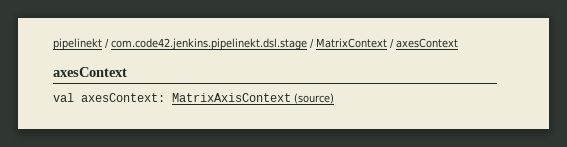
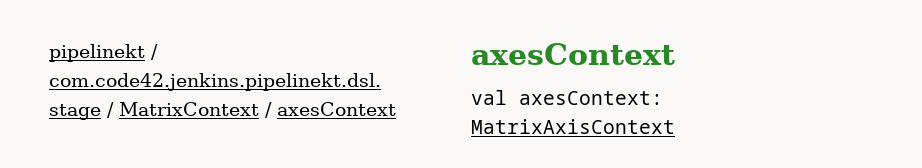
- val axesContext: MatrixAxisContext (source)
+ val axesContext: MatrixAxisContext

